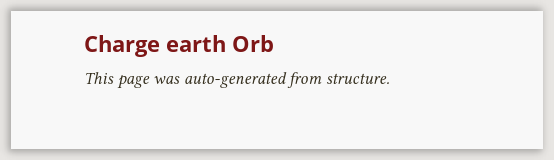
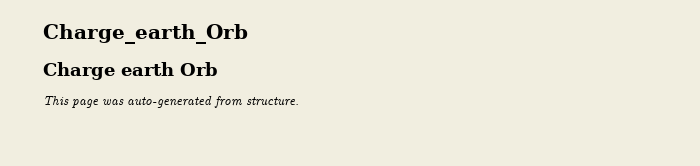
+ Charge_earth_Orb

